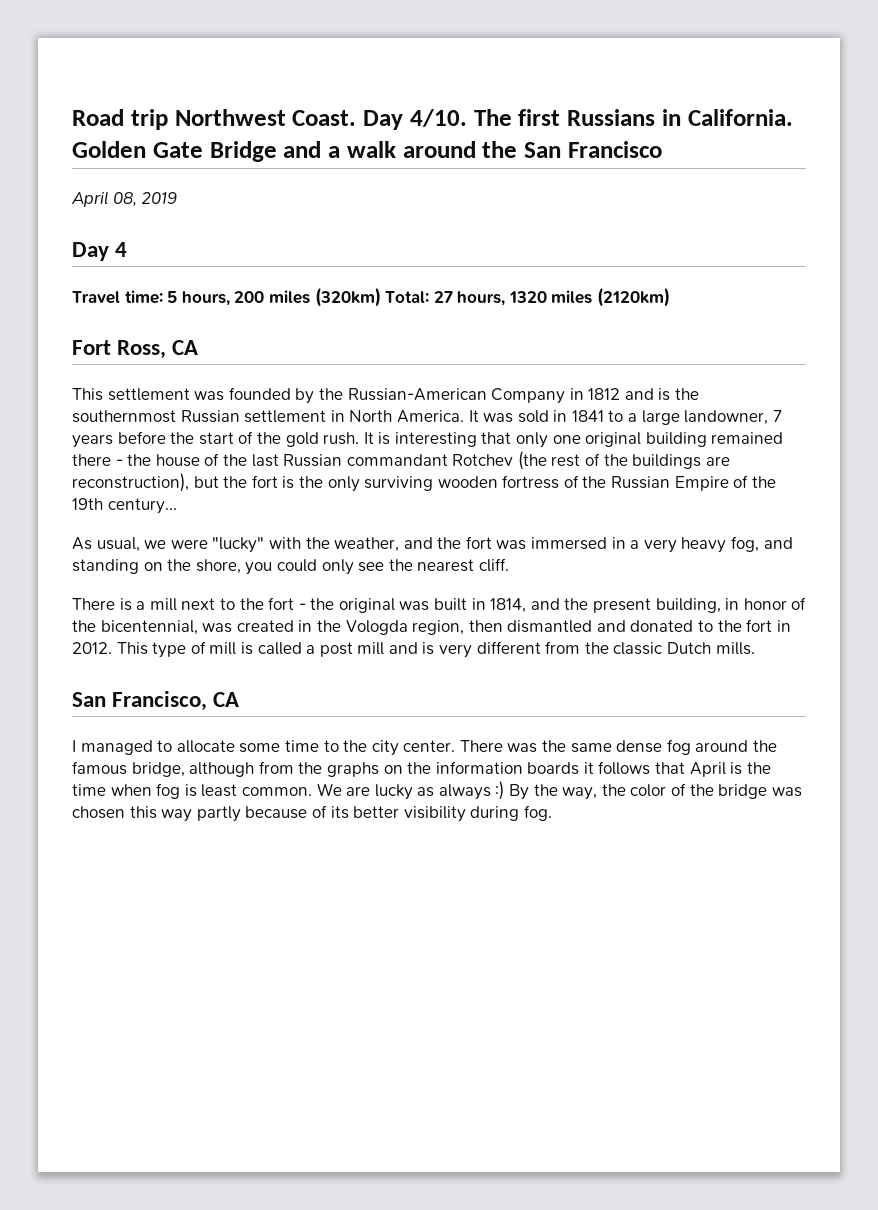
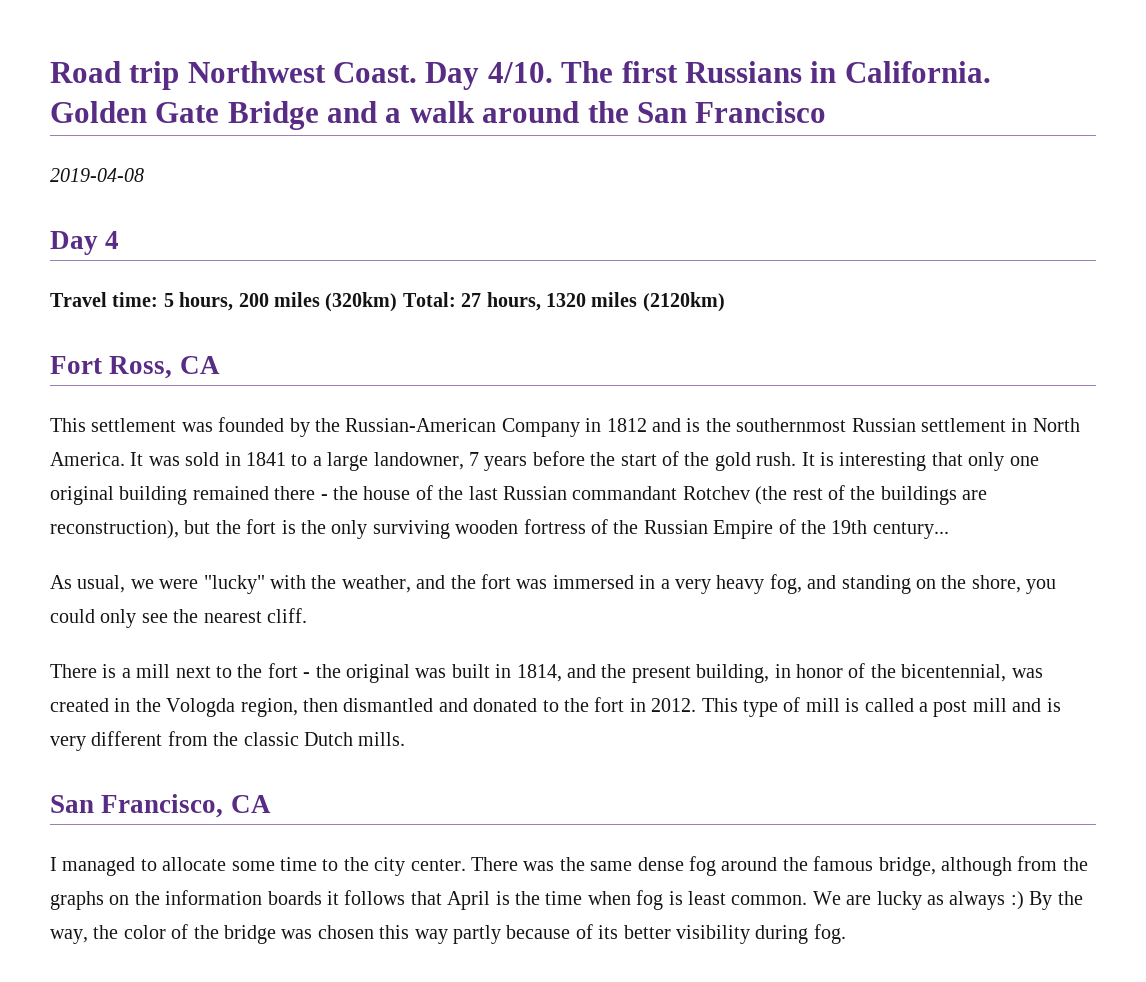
- April 08, 2019
+ 2019-04-08

